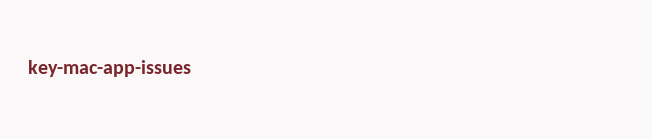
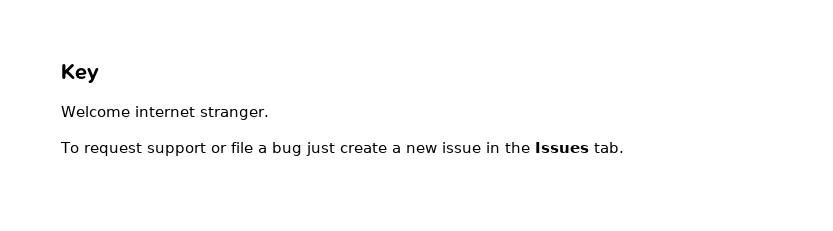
- key-mac-app-issues
+ Key
+ Welcome internet stranger.
+ To request support or file a bug just create a new issue in the Issues tab.

